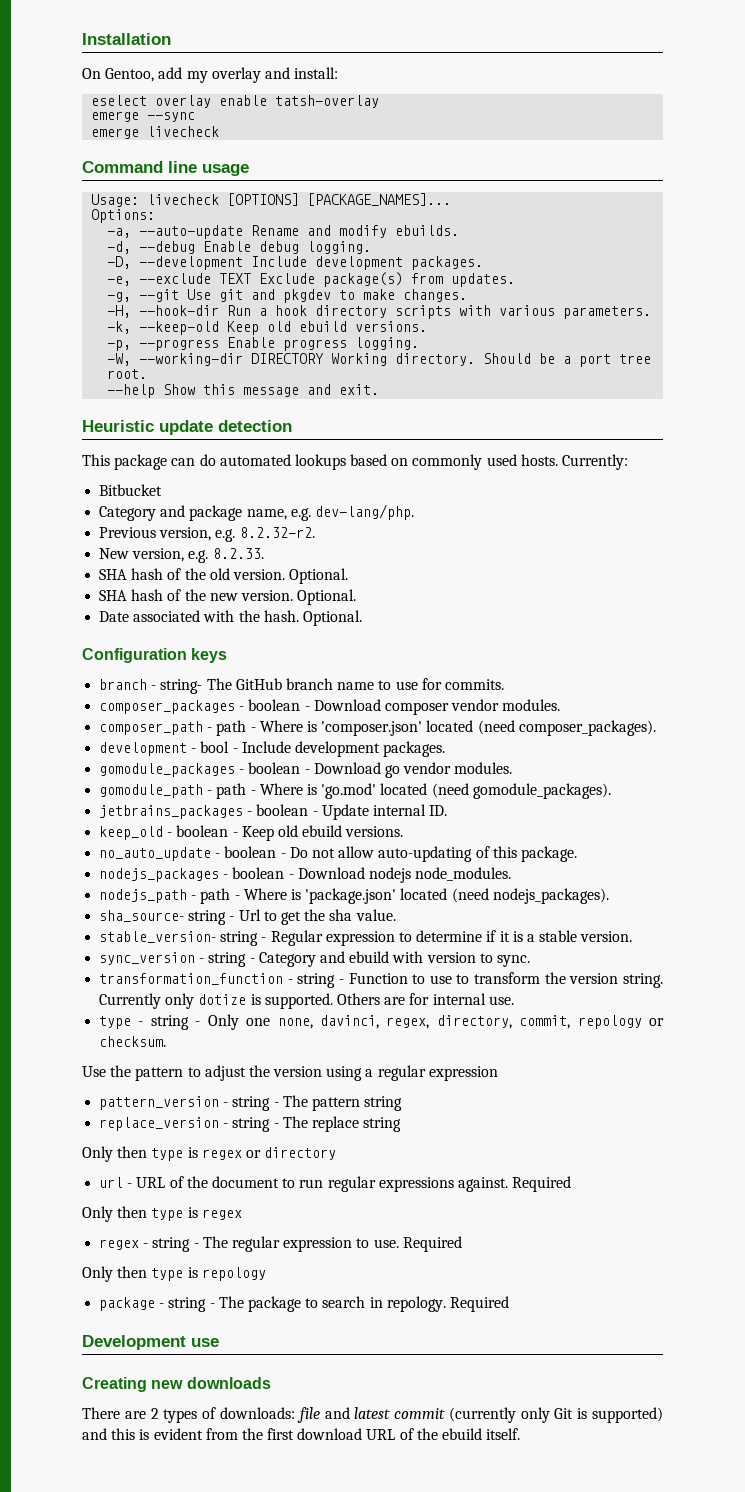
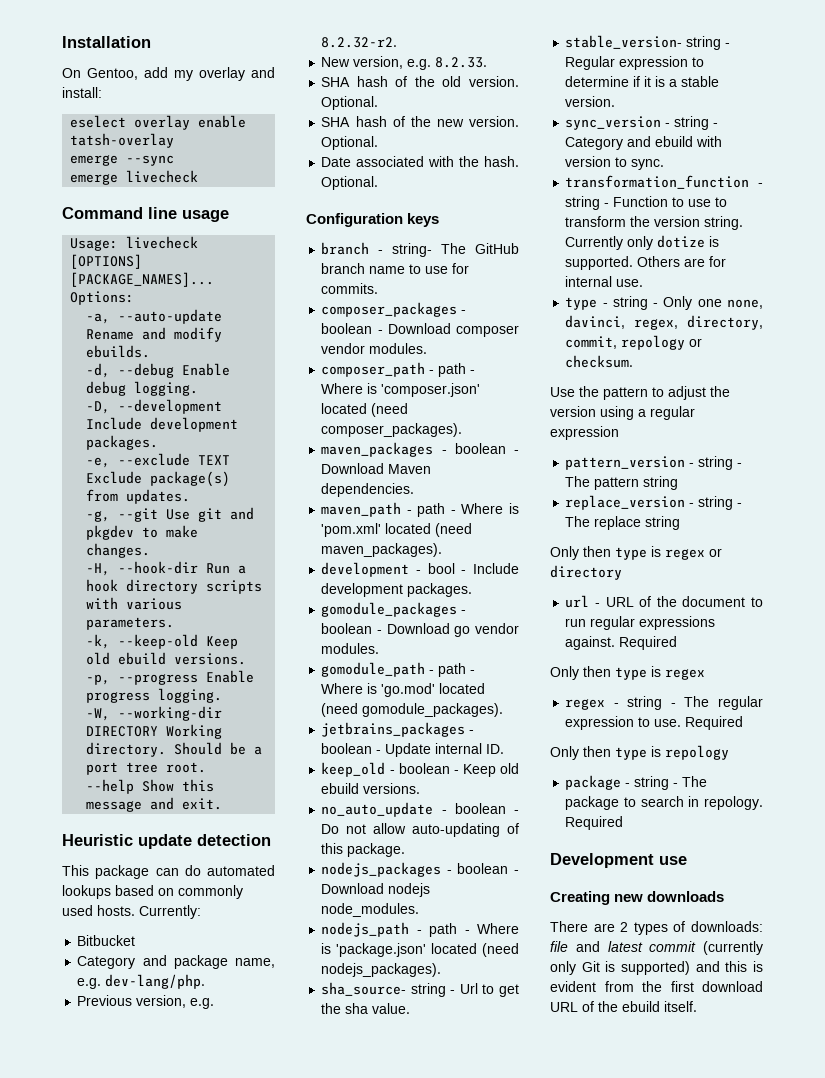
+ maven_packages - boolean - Download Maven dependencies.
+ maven_path - path - Where is 'pom.xml' located (need maven_packages).

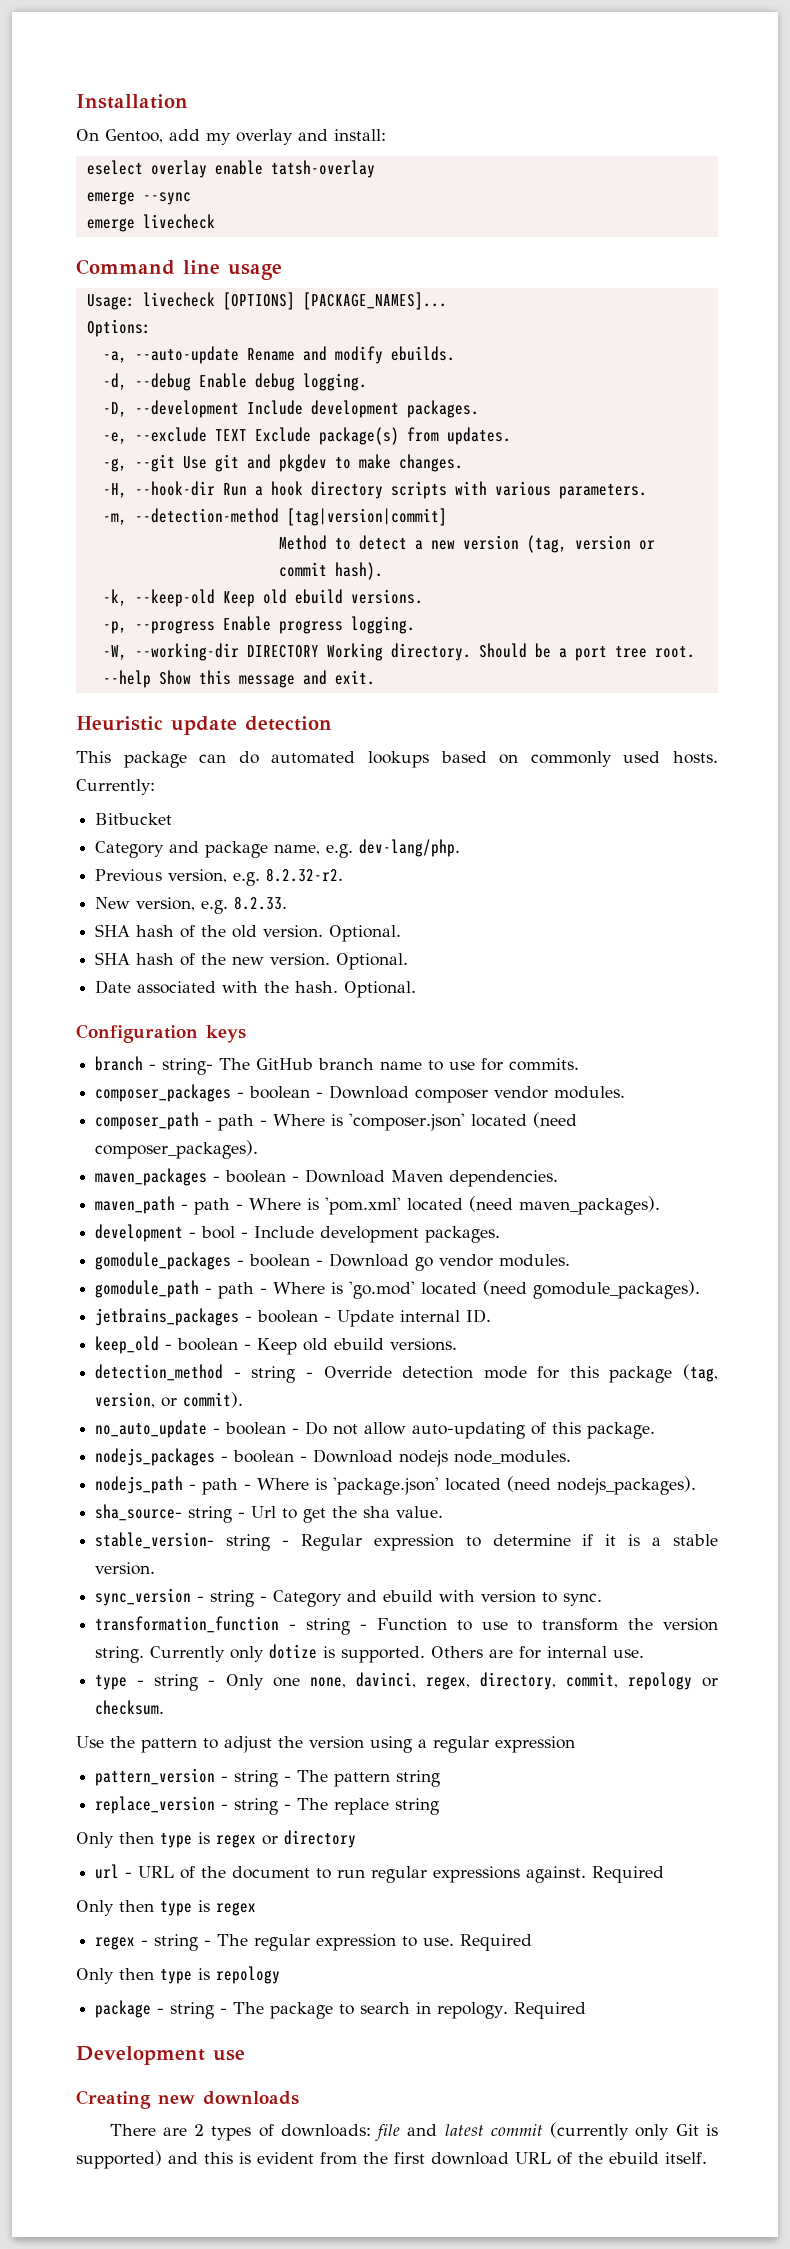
+ -m, --detection-method [tag|version|commit]
+ Method to detect a new version (tag, version or commit hash).
+ detection_method - string - Override detection mode for this package (tag, version, or commit).

